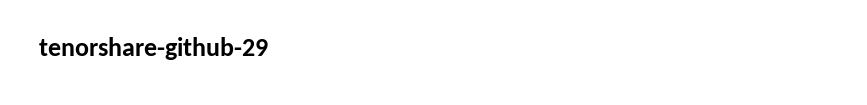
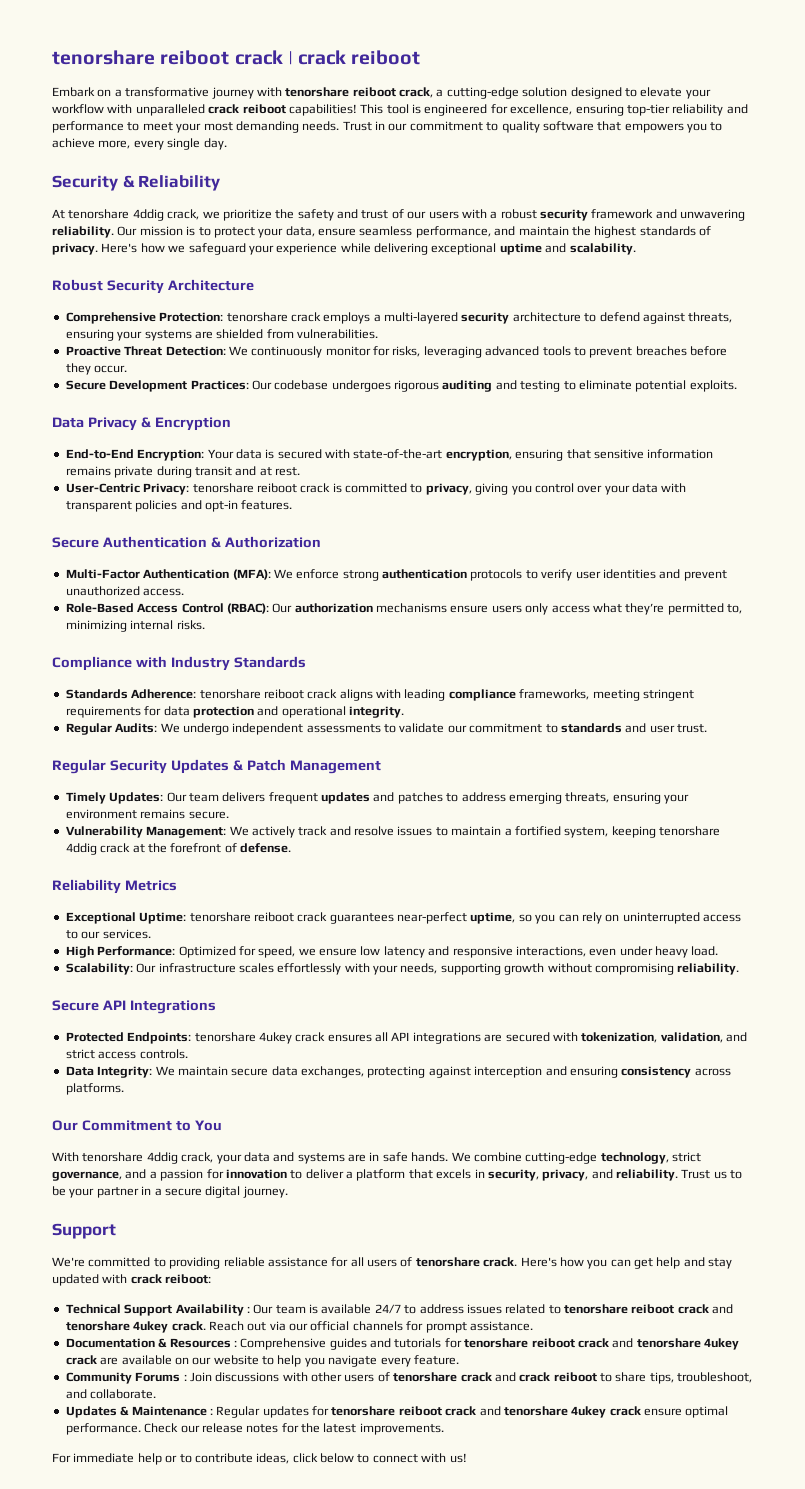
- tenorshare-github-29
+ tenorshare reiboot crack | crack reiboot
+ Embark on a transformative journey with tenorshare reiboot crack, a cutting-edge solution designed to elevate your workflow with unparalleled crack reiboot capabilities! This tool is engineered for excellence, ensuring top-tier reliability and performance to meet your most demanding needs. Trust in our commitment to quality software that empowers you to achieve more, every single day.
+ Security & Reliability
+ At tenorshare 4ddig crack, we prioritize the safety and trust of our users with a robust security framework and unwavering reliability. Our mission is to protect your data, ensure seamless performance, and maintain the highest standards of privacy. Here's how we safeguard your experience while delivering exceptional uptime and scalability.
+ Robust Security Architecture
+ Comprehensive Protection: tenorshare crack employs a multi-layered security architecture to defend against threats, ensuring your systems are shielded from vulnerabilities.
+ Proactive Threat Detection: We continuously monitor for risks, leveraging advanced tools to prevent breaches before they occur.
+ Secure Development Practices: Our codebase undergoes rigorous auditing and testing to eliminate potential exploits.
+ Data Privacy & Encryption
+ End-to-End Encryption: Your data is secured with state-of-the-art encryption, ensuring that sensitive information remains private during transit and at rest.
+ User-Centric Privacy: tenorshare reiboot crack is committed to privacy, giving you control over your data with transparent policies and opt-in features.
+ Secure Authentication & Authorization
+ Multi-Factor Authentication (MFA): We enforce strong authentication protocols to verify user identities and prevent unauthorized access.
+ Role-Based Access Control (RBAC): Our authorization mechanisms ensure users only access what they’re permitted to, minimizing internal risks.
+ Compliance with Industry Standards
+ Standards Adherence: tenorshare reiboot crack aligns with leading compliance frameworks, meeting stringent requirements for data protection and operational integrity.
+ Regular Audits: We undergo independent assessments to validate our commitment to standards and user trust.
+ Regular Security Updates & Patch Management
+ Timely Updates: Our team delivers frequent updates and patches to address emerging threats, ensuring your environment remains secure.
+ Vulnerability Management: We actively track and resolve issues to maintain a fortified system, keeping tenorshare 4ddig crack at the forefront of defense.
+ Reliability Metrics
+ Exceptional Uptime: tenorshare reiboot crack guarantees near-perfect uptime, so you can rely on uninterrupted access to our services.
+ High Performance: Optimized for speed, we ensure low latency and responsive interactions, even under heavy load.
+ Scalability: Our infrastructure scales effortlessly with your needs, supporting growth without compromising reliability.
+ Secure API Integrations
+ Protected Endpoints: tenorshare 4ukey crack ensures all API integrations are secured with tokenization, validation, and strict access controls.
+ Data Integrity: We maintain secure data exchanges, protecting against interception and ensuring consistency across platforms.
+ Our Commitment to You
+ With tenorshare 4ddig crack, your data and systems are in safe hands. We combine cutting-edge technology, strict governance, and a passion for innovation to deliver a platform that excels in security, privacy, and reliability. Trust us to be your partner in a secure digital journey.
+ Support
+ We're committed to providing reliable assistance for all users of tenorshare crack. Here's how you can get help and stay updated with crack reiboot:
+ Technical Support Availability : Our team is available 24/7 to address issues related to tenorshare reiboot crack and tenorshare 4ukey crack. Reach out via our official channels for prompt assistance.
+ Documentation & Resources : Comprehensive guides and tutorials for tenorshare reiboot crack and tenorshare 4ukey crack are available on our website to help you navigate every feature.
+ Community Forums : Join discussions with other users of tenorshare crack and crack reiboot to share tips, troubleshoot, and collaborate.
+ Updates & Maintenance : Regular updates for tenorshare reiboot crack and tenorshare 4ukey crack ensure optimal performance. Check our release notes for the latest improvements.
+ For immediate help or to contribute ideas, click below to connect with us!

